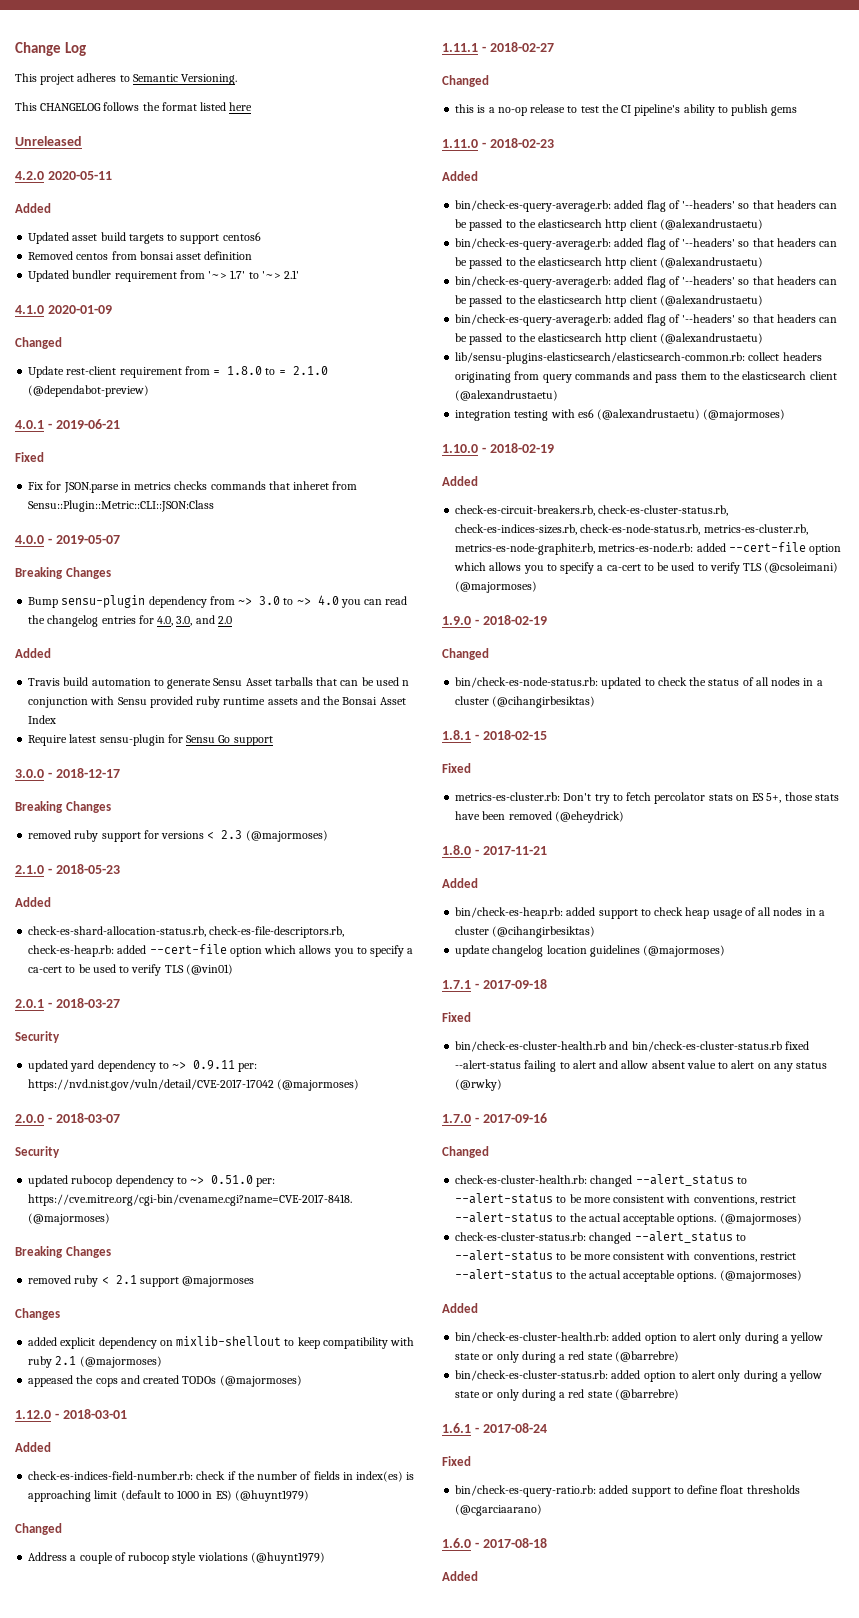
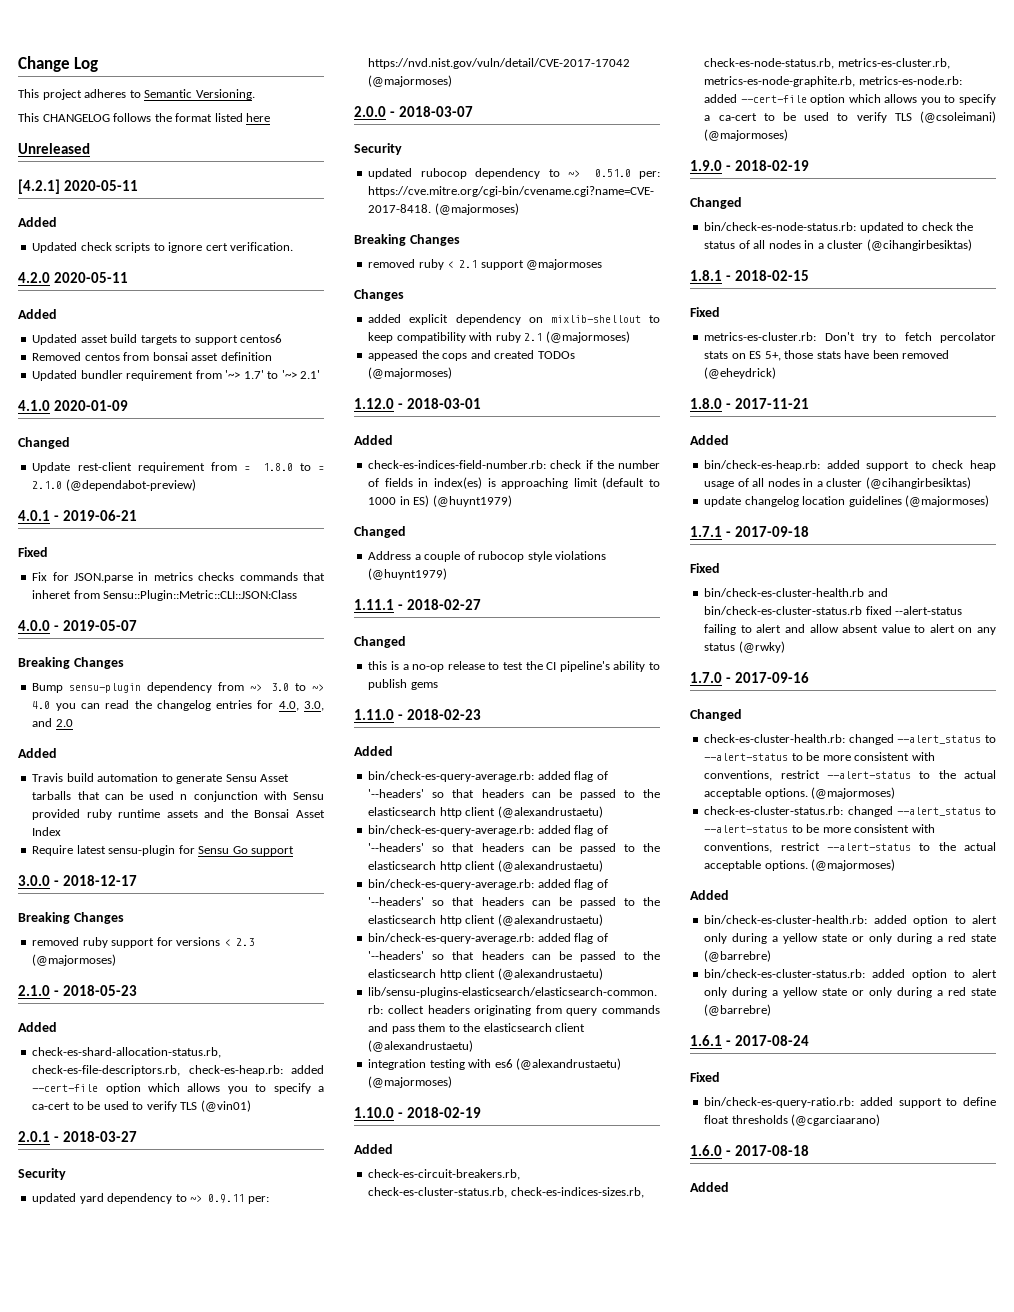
+ [4.2.1] 2020-05-11
+ Added
+ Updated check scripts to ignore cert verification.

